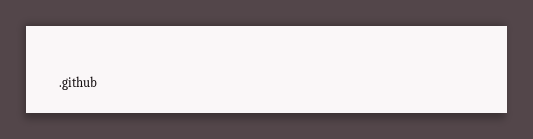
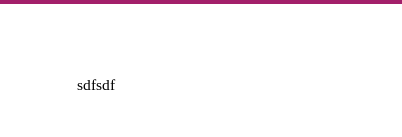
- .github
+ sdfsdf

